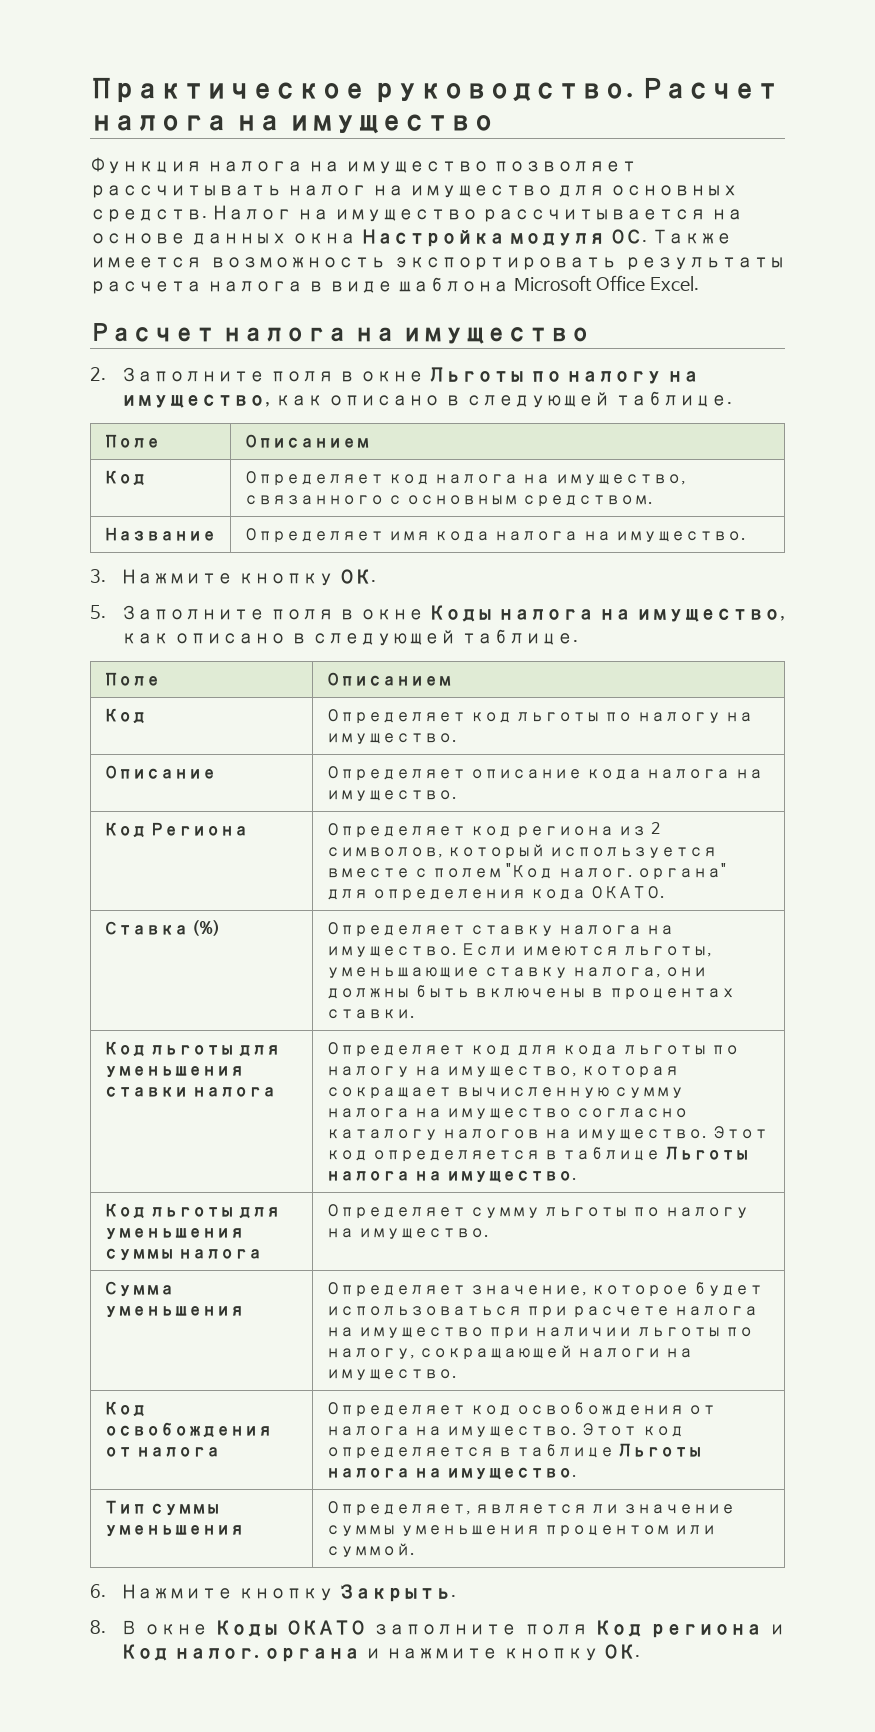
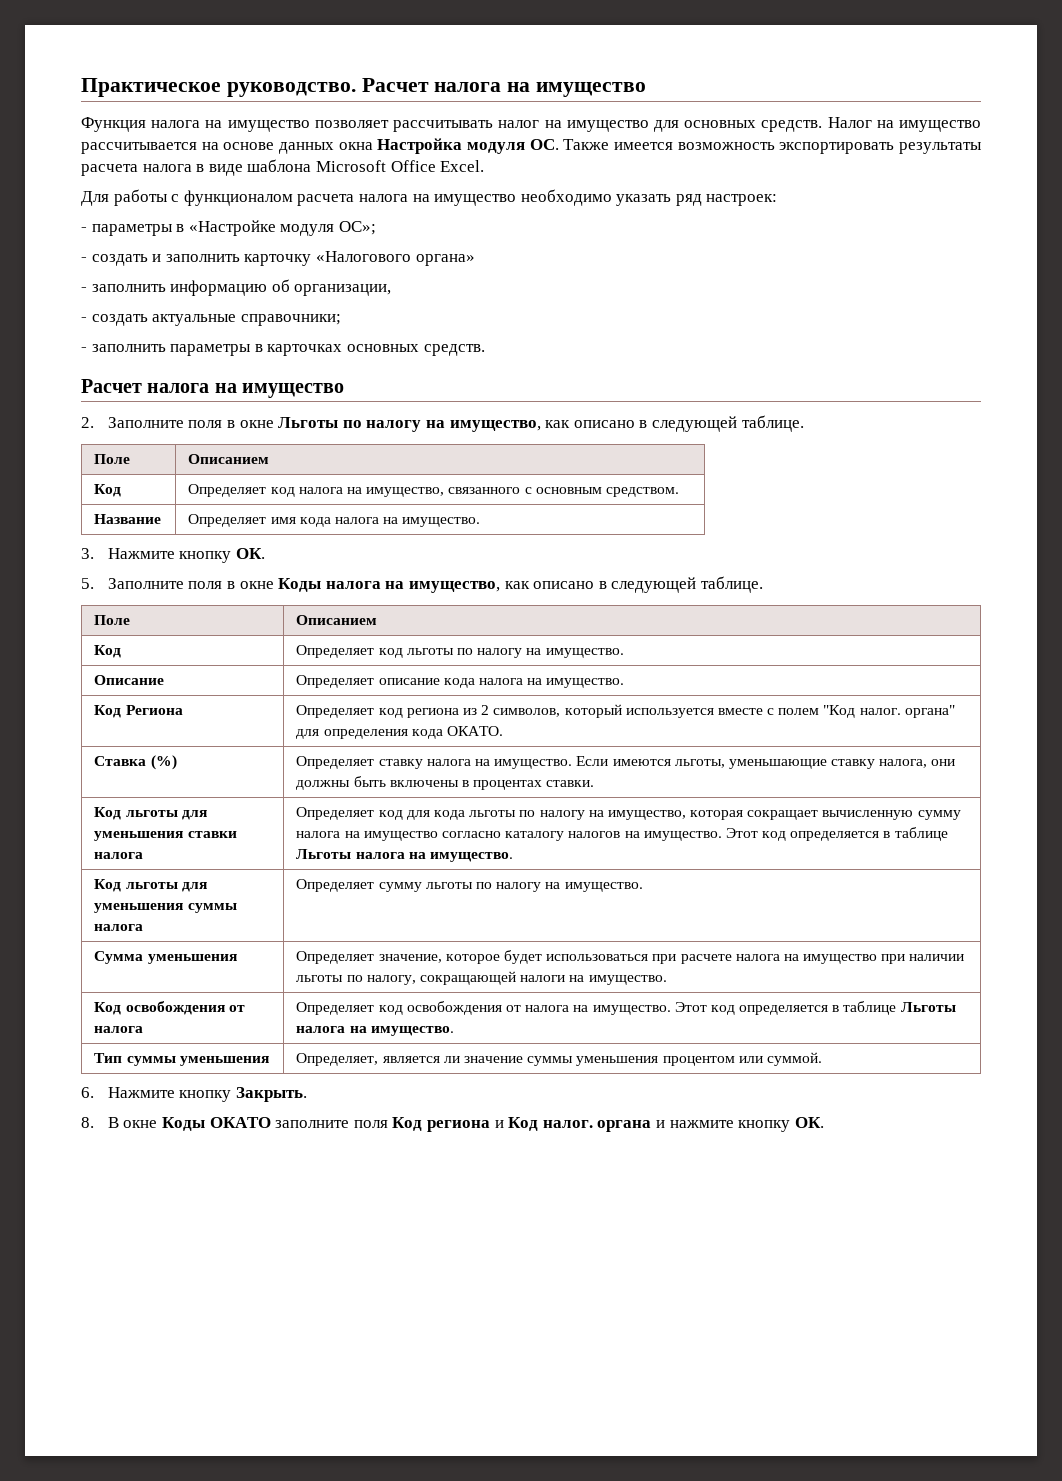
+ Для работы с функционалом расчета налога на имущество необходимо указать ряд настроек:
+ - параметры в «Настройке модуля ОС»;
+ - создать и заполнить карточку «Налогового органа»
+ - заполнить информацию об организации,
+ - создать актуальные справочники;
+ - заполнить параметры в карточках основных средств.

